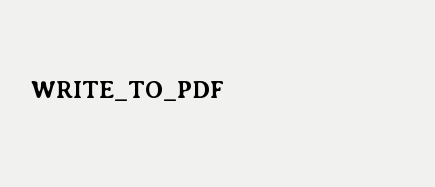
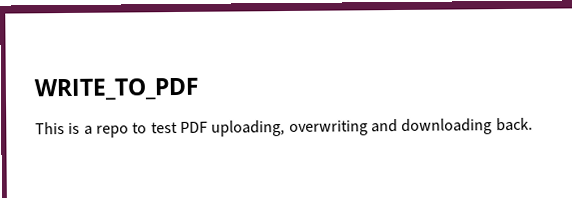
+ This is a repo to test PDF uploading, overwriting and downloading back.

